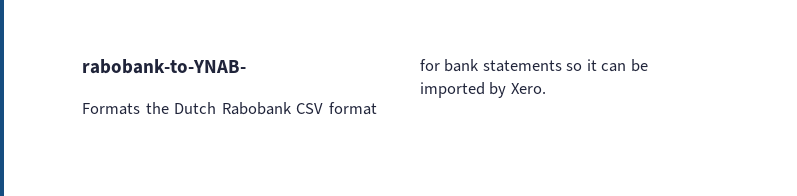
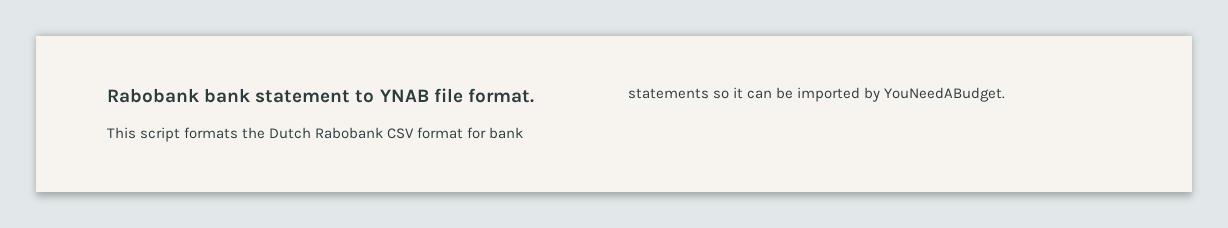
- rabobank-to-YNAB-
- Formats the Dutch Rabobank CSV format for bank statements so it can be imported by Xero.
+ Rabobank bank statement to YNAB file format.
+ This script formats the Dutch Rabobank CSV format for bank statements so it can be imported by YouNeedABudget.

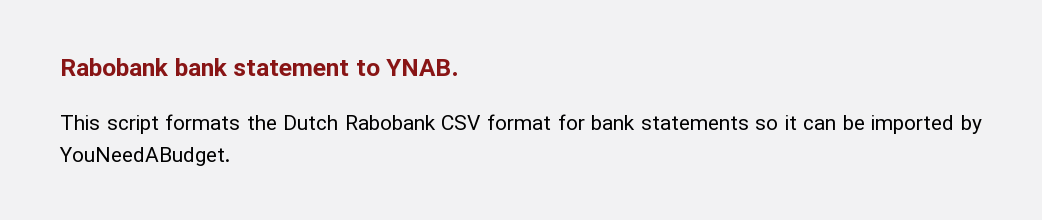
- Rabobank bank statement to YNAB file format.
+ Rabobank bank statement to YNAB.

